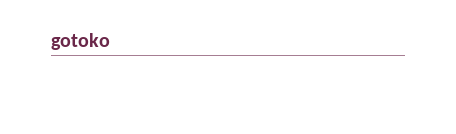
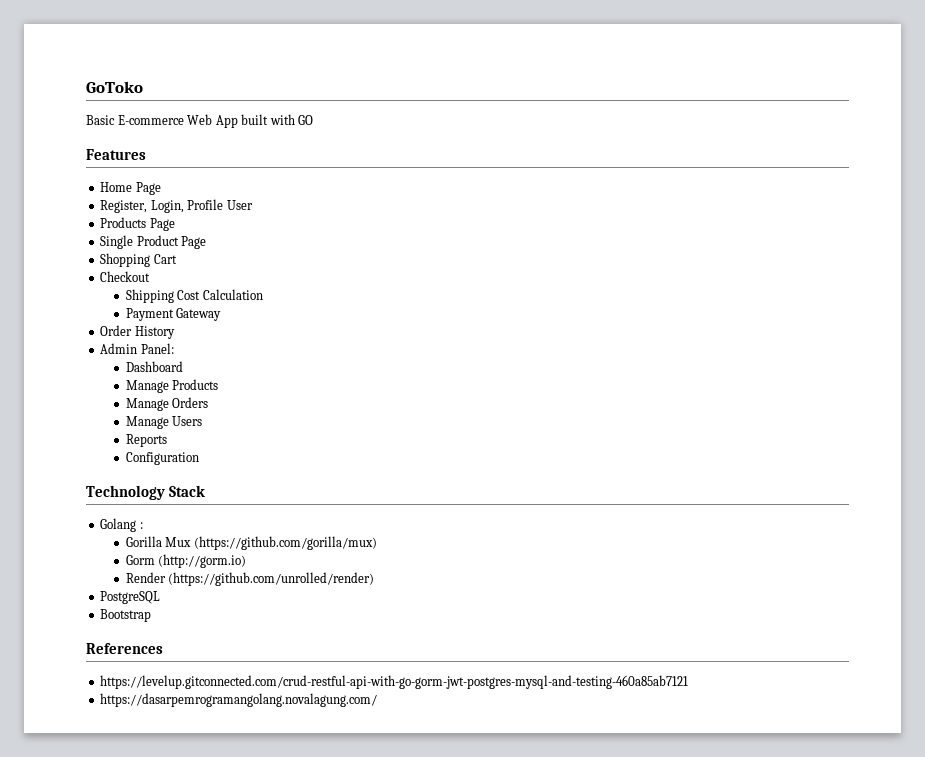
- gotoko
+ GoToko
+ Basic E-commerce Web App built with GO
+ Features
+ Home Page
+ Register, Login, Profile User
+ Products Page
+ Single Product Page
+ Shopping Cart
+ Checkout
+ Shipping Cost Calculation
+ Payment Gateway
+ Order History
+ Admin Panel:
+ Dashboard
+ Manage Products
+ Manage Orders
+ Manage Users
+ Reports
+ Configuration
+ Technology Stack
+ Golang :
+ Gorilla Mux (https://github.com/gorilla/mux)
+ Gorm (http://gorm.io)
+ Render (https://github.com/unrolled/render)
+ PostgreSQL
+ Bootstrap
+ References
+ https://levelup.gitconnected.com/crud-restful-api-with-go-gorm-jwt-postgres-mysql-and-testing-460a85ab7121
+ https://dasarpemrogramangolang.novalagung.com/

